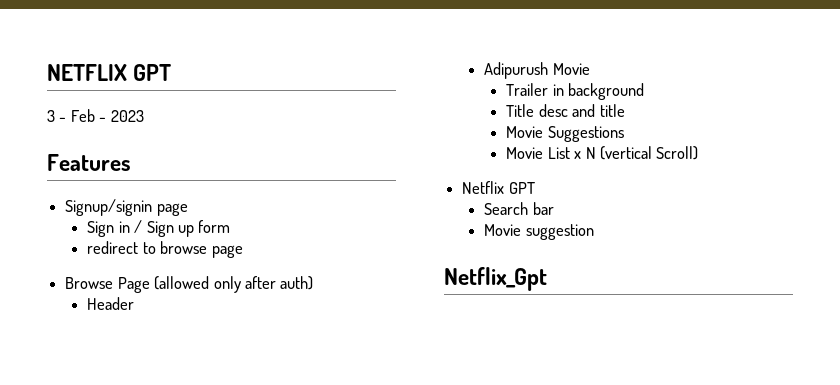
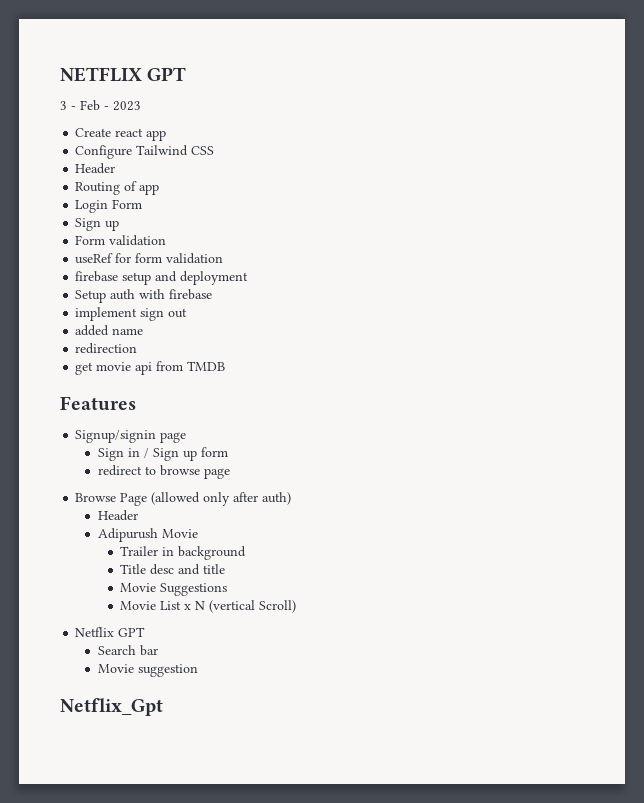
+ Create react app
+ Configure Tailwind CSS
+ Header
+ Routing of app
+ Login Form
+ Sign up
+ Form validation
+ useRef for form validation
+ firebase setup and deployment
+ Setup auth with firebase
+ implement sign out
+ added name
+ redirection
+ get movie api from TMDB

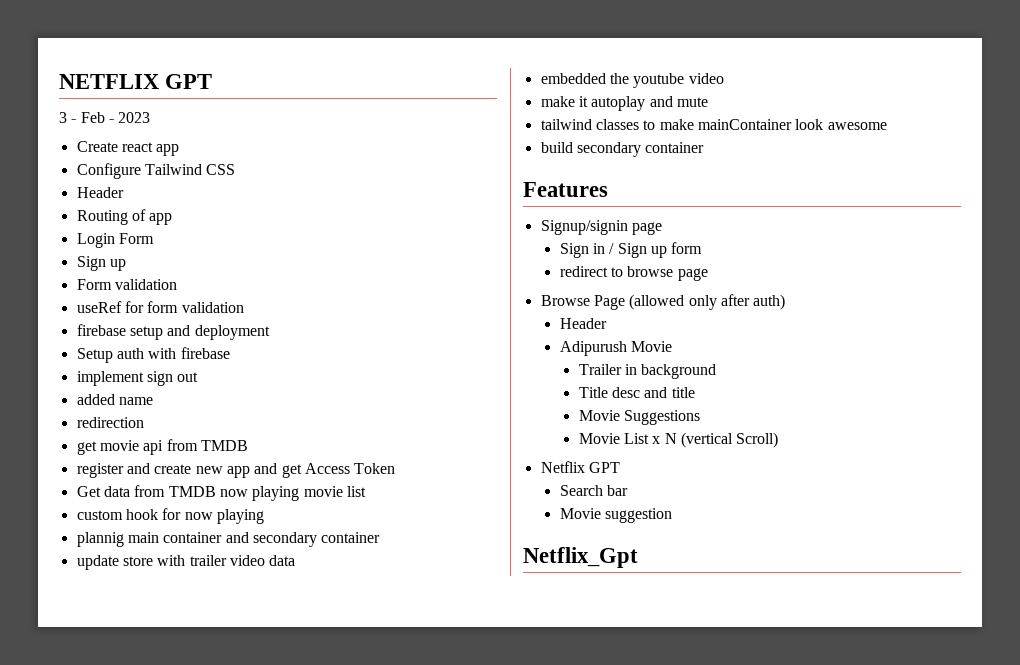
+ register and create new app and get Access Token
+ Get data from TMDB now playing movie list
+ custom hook for now playing
+ plannig main container and secondary container
+ update store with trailer video data
+ embedded the youtube video
+ make it autoplay and mute
+ tailwind classes to make mainContainer look awesome
+ build secondary container

